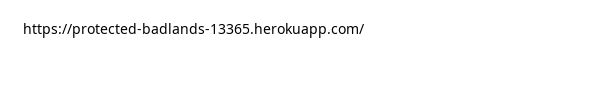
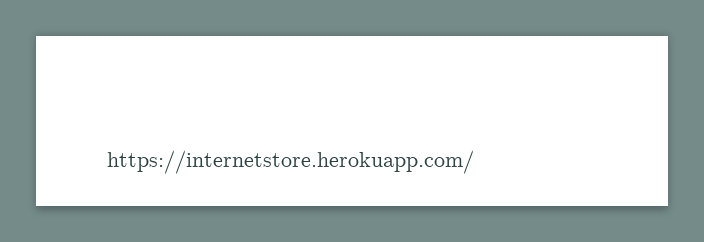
- https://protected-badlands-13365.herokuapp.com/
+ https://internetstore.herokuapp.com/

